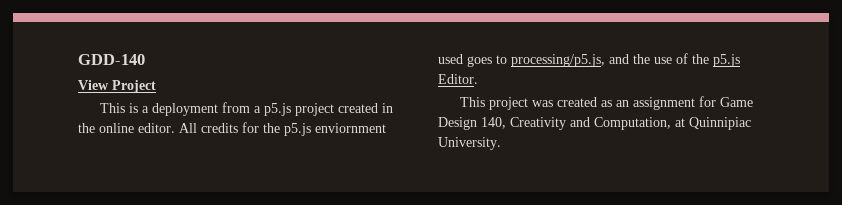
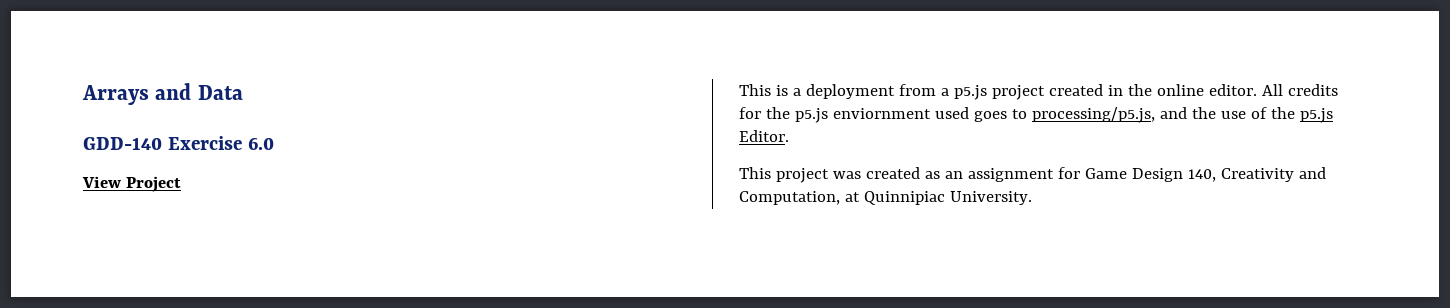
+ Arrays and Data
- GDD-140
+ GDD-140 Exercise 6.0

